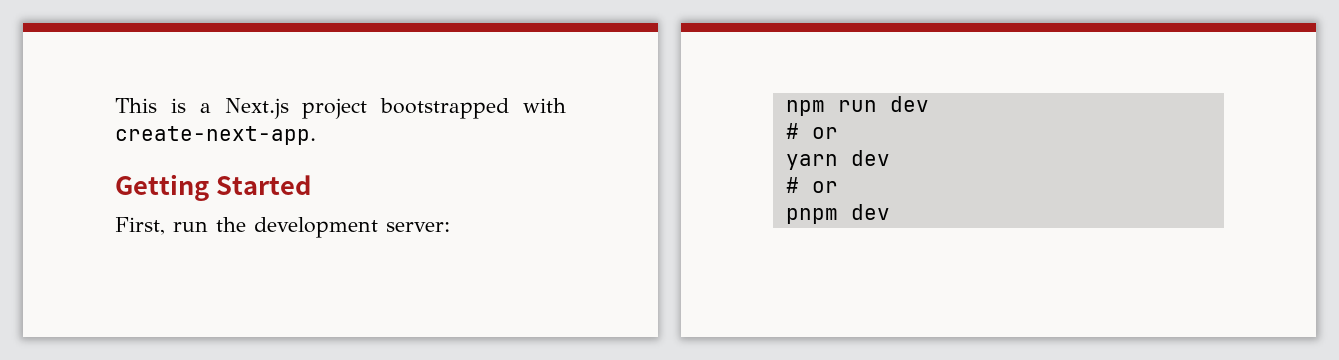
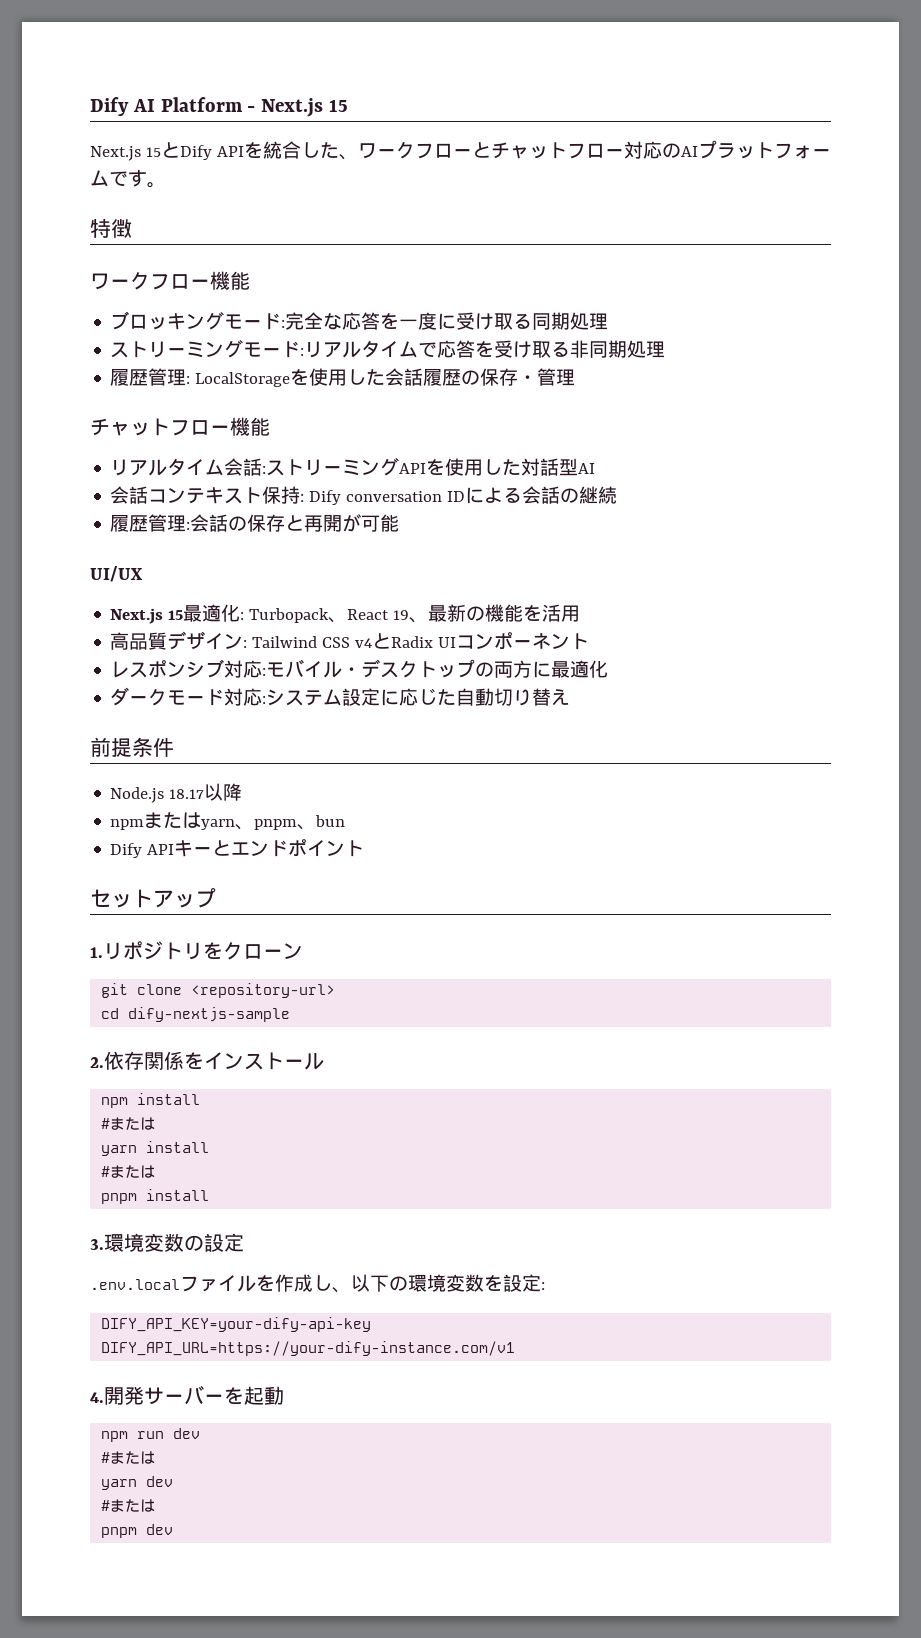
- This is a Next.js project bootstrapped with create-next-app.
- Getting Started
- First, run the development server:
+ Dify AI Platform - Next.js 15
+ Next.js 15とDify APIを統合した、ワークフローとチャットフロー対応のAIプラットフォームです。
+ 特徴
+ ワークフロー機能
+ ブロッキングモード:完全な応答を一度に受け取る同期処理
+ ストリーミングモード:リアルタイムで応答を受け取る非同期処理
+ 履歴管理: LocalStorageを使用した会話履歴の保存・管理
+ チャットフロー機能
+ リアルタイム会話:ストリーミングAPIを使用した対話型AI
+ 会話コンテキスト保持: Dify conversation IDによる会話の継続
+ 履歴管理:会話の保存と再開が可能
+ UI/UX
+ Next.js 15最適化: Turbopack、React 19、最新の機能を活用
+ 高品質デザイン: Tailwind CSS v4とRadix UIコンポーネント
+ レスポンシブ対応:モバイル・デスクトップの両方に最適化
+ ダークモード対応:システム設定に応じた自動切り替え
+ 前提条件
+ Node.js 18.17以降
+ npmまたはyarn、pnpm、bun
+ Dify APIキーとエンドポイント
+ セットアップ
+ 1.リポジトリをクローン
+ git clone <repository-url>
+ cd dify-nextjs-sample
+ 2.依存関係をインストール
+ npm install
+ #または
+ yarn install
+ #または
+ pnpm install
+ 3.環境変数の設定
+ .env.localファイルを作成し、以下の環境変数を設定:
+ DIFY_API_KEY=your-dify-api-key
+ DIFY_API_URL=https://your-dify-instance.com/v1
+ 4.開発サーバーを起動
  npm run dev
- # or
+ #または
  yarn dev
- # or
+ #または

